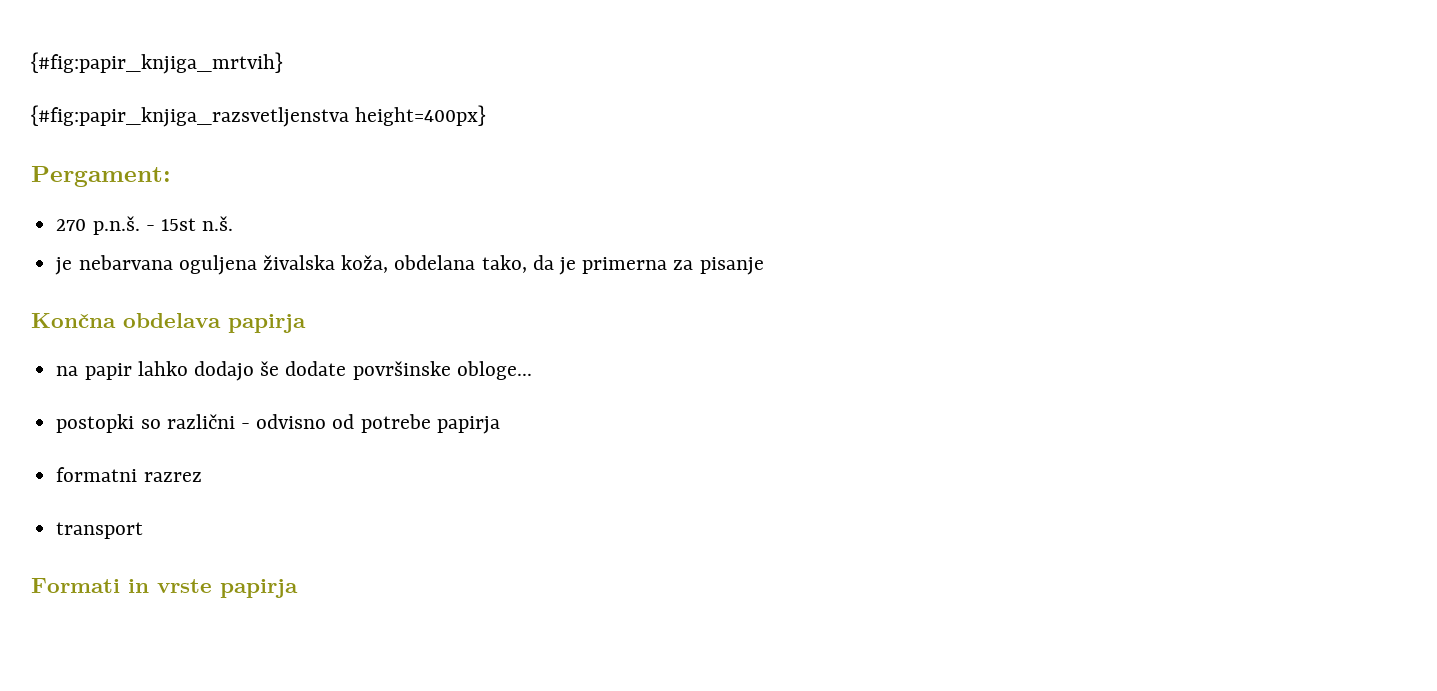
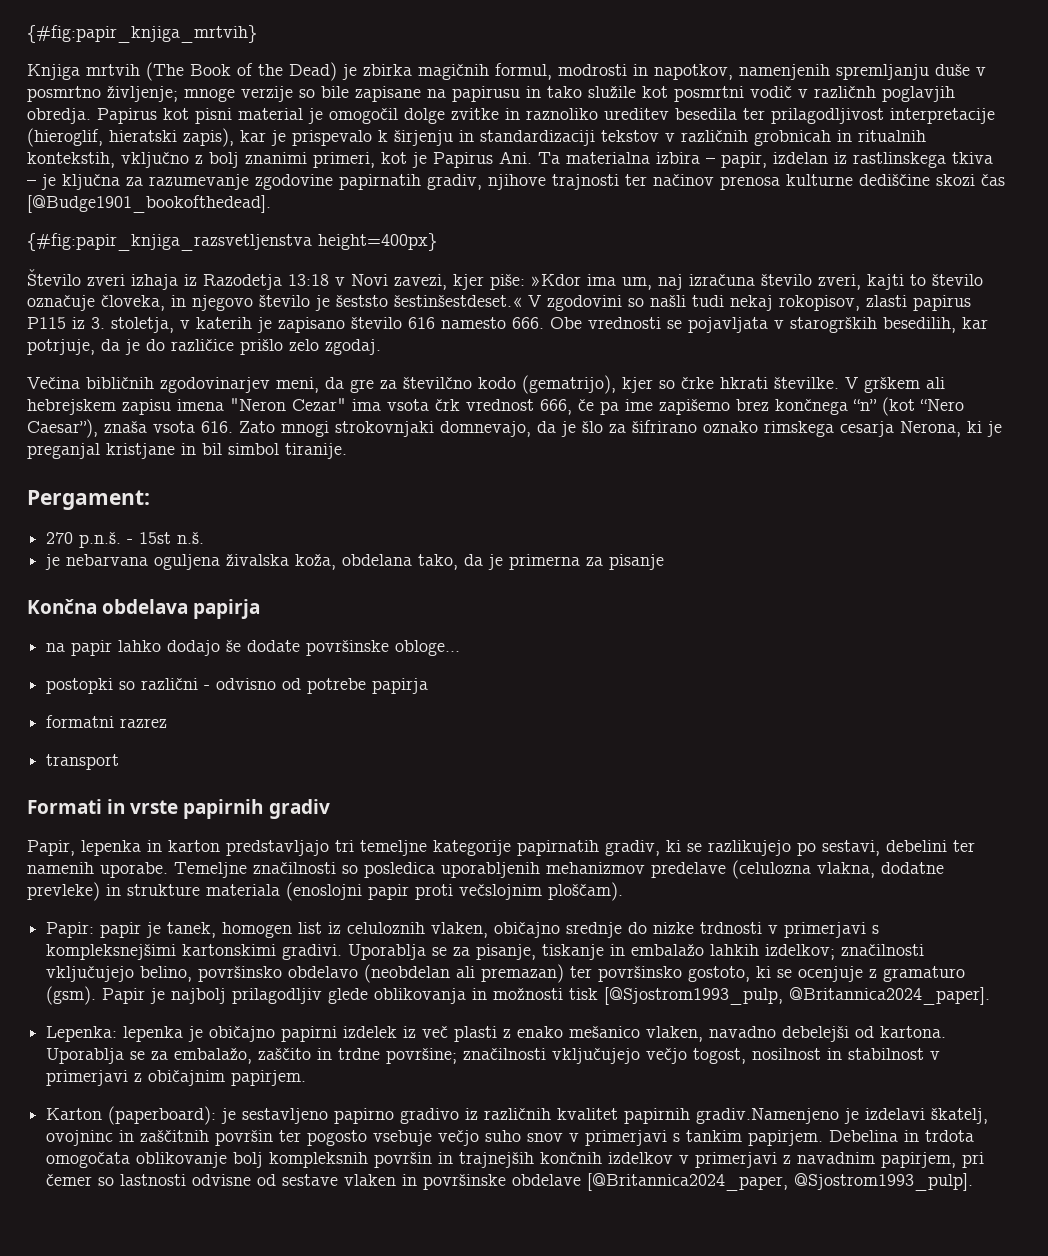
+ Knjiga mrtvih (The Book of the Dead) je zbirka magičnih formul, modrosti in napotkov, namenjenih spremljanju duše v posmrtno življenje; mnoge verzije so bile zapisane na papirusu in tako služile kot posmrtni vodič v različnh poglavjih obredja. Papirus kot pisni material je omogočil dolge zvitke in raznoliko ureditev besedila ter prilagodljivost interpretacije (hieroglif, hieratski zapis), kar je prispevalo k širjenju in standardizaciji tekstov v različnih grobnicah in ritualnih kontekstih, vključno z bolj znanimi primeri, kot je Papirus Ani. Ta materialna izbira – papir, izdelan iz rastlinskega tkiva – je ključna za razumevanje zgodovine papirnatih gradiv, njihove trajnosti ter načinov prenosa kulturne dediščine skozi čas [@Budge1901_bookofthedead].
  {#fig:papir_knjiga_razsvetljenstva height=400px}
+ Število zveri izhaja iz Razodetja 13:18 v Novi zavezi, kjer piše: »Kdor ima um, naj izračuna število zveri, kajti to število označuje človeka, in njegovo število je šeststo šestinšestdeset.« V zgodovini so našli tudi nekaj rokopisov, zlasti papirus P115 iz 3. stoletja, v katerih je zapisano število 616 namesto 666. Obe vrednosti se pojavljata v starogrških besedilih, kar potrjuje, da je do različice prišlo zelo zgodaj.
+ Večina bibličnih zgodovinarjev meni, da gre za številčno kodo (gematrijo), kjer so črke hkrati številke. V grškem ali hebrejskem zapisu imena "Neron Cezar" ima vsota črk vrednost 666, če pa ime zapišemo brez končnega “n” (kot “Nero Caesar”), znaša vsota 616. Zato mnogi strokovnjaki domnevajo, da je šlo za šifrirano oznako rimskega cesarja Nerona, ki je preganjal kristjane in bil simbol tiranije.
- Formati in vrste papirja
+ Formati in vrste papirnih gradiv
+ Papir, lepenka in karton predstavljajo tri temeljne kategorije papirnatih gradiv, ki se razlikujejo po sestavi, debelini ter namenih uporabe. Temeljne značilnosti so posledica uporabljenih mehanizmov predelave (celulozna vlakna, dodatne prevleke) in strukture materiala (enoslojni papir proti večslojnim ploščam).
+ Papir: papir je tanek, homogen list iz celuloznih vlaken, običajno srednje do nizke trdnosti v primerjavi s kompleksnejšimi kartonskimi gradivi. Uporablja se za pisanje, tiskanje in embalažo lahkih izdelkov; značilnosti vključujejo belino, površinsko obdelavo (neobdelan ali premazan) ter površinsko gostoto, ki se ocenjuje z gramaturo (gsm). Papir je najbolj prilagodljiv glede oblikovanja in možnosti tisk [@Sjostrom1993_pulp, @Britannica2024_paper].
+ Lepenka: lepenka je običajno papirni izdelek iz več plasti z enako mešanico vlaken, navadno debelejši od kartona. Uporablja se za embalažo, zaščito in trdne površine; značilnosti vključujejo večjo togost, nosilnost in stabilnost v primerjavi z običajnim papirjem.
+ Karton (paperboard): je sestavljeno papirno gradivo iz različnih kvalitet papirnih gradiv.Namenjeno je izdelavi škatelj, ovojninc in zaščitnih površin ter pogosto vsebuje večjo suho snov v primerjavi s tankim papirjem. Debelina in trdota omogočata oblikovanje bolj kompleksnih površin in trajnejših končnih izdelkov v primerjavi z navadnim papirjem, pri čemer so lastnosti odvisne od sestave vlaken in površinske obdelave [@Britannica2024_paper, @Sjostrom1993_pulp].

